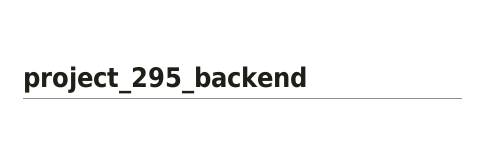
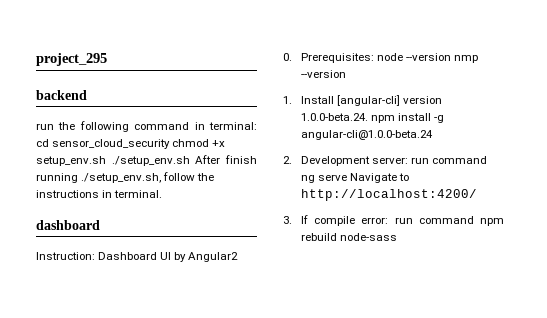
- project_295_backend
+ project_295
+ backend
+ run the following command in terminal: cd sensor_cloud_security chmod +x setup_env.sh ./setup_env.sh After finish running ./setup_env.sh, follow the instructions in terminal.
+ dashboard
+ Instruction: Dashboard UI by Angular2
+ 0. Prerequisites: node --version nmp --version
+ 1. Install [angular-cli] version 1.0.0-beta.24. npm install -g angular-cli@1.0.0-beta.24
+ 2. Development server: run command ng serve Navigate to http://localhost:4200/
+ 3. If compile error: run command npm rebuild node-sass

